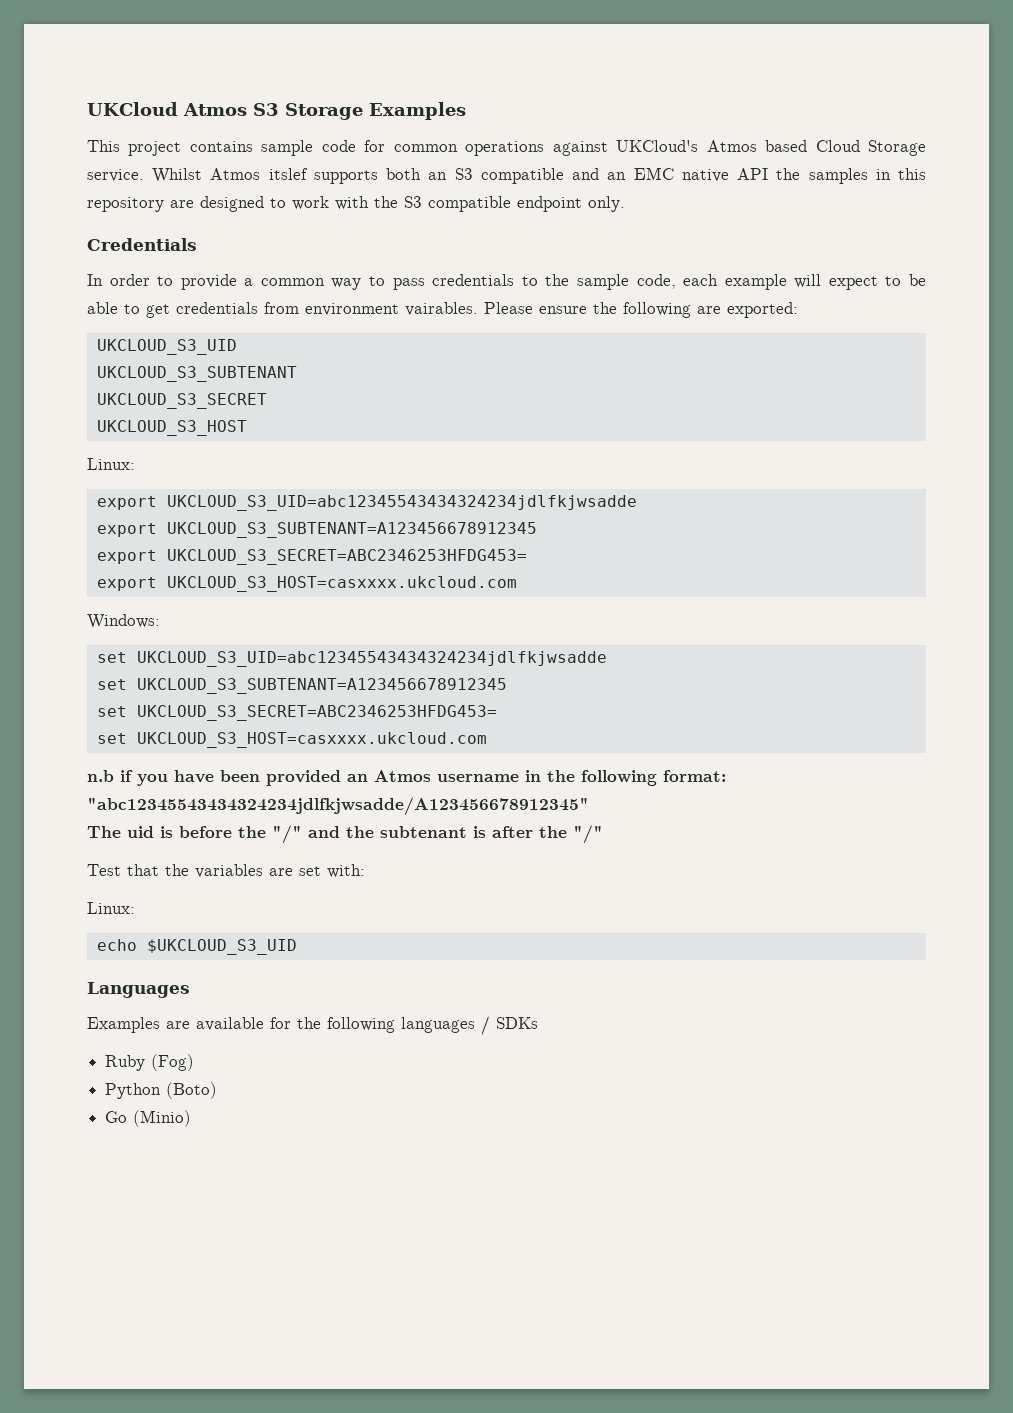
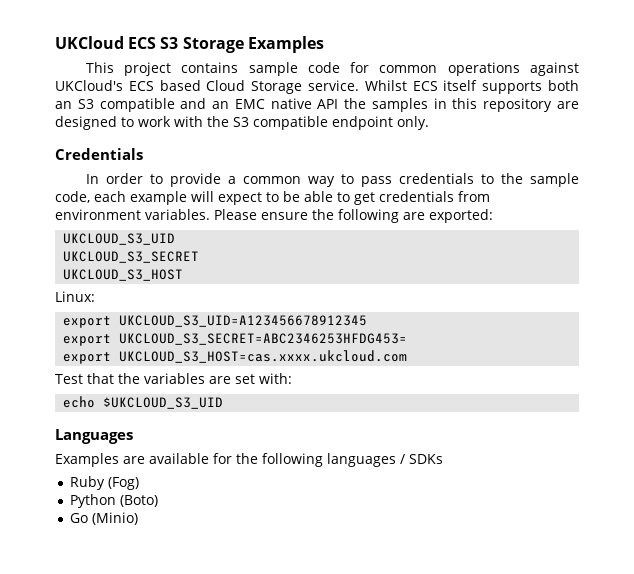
- UKCloud Atmos S3 Storage Examples
+ UKCloud ECS S3 Storage Examples
- This project contains sample code for common operations against UKCloud's Atmos based Cloud Storage service.
+ This project contains sample code for common operations against UKCloud's ECS based Cloud Storage service.
- Whilst Atmos itslef supports both an S3 compatible and an EMC native API the samples in this repository are designed to work with the S3 compatible endpoint only.
+ Whilst ECS itself supports both an S3 compatible and an EMC native API the samples in this repository are designed to work with the S3 compatible endpoint only.
- In order to provide a common way to pass credentials to the sample code, each example will expect to be able to get credentials from environment vairables.
+ In order to provide a common way to pass credentials to the sample code, each example will expect to be able to get credentials from environment variables.
- UKCLOUD_S3_SUBTENANT
- export UKCLOUD_S3_UID=abc12345543434324234jdlfkjwsadde
- export UKCLOUD_S3_SUBTENANT=A123456678912345
+ export UKCLOUD_S3_UID=A123456678912345
- export UKCLOUD_S3_HOST=casxxxx.ukcloud.com
- Windows:
- set UKCLOUD_S3_UID=abc12345543434324234jdlfkjwsadde
- set UKCLOUD_S3_SUBTENANT=A123456678912345
- set UKCLOUD_S3_SECRET=ABC2346253HFDG453=
- set UKCLOUD_S3_HOST=casxxxx.ukcloud.com
- n.b if you have been provided an Atmos username in the following format: "abc12345543434324234jdlfkjwsadde/A123456678912345"
- The uid is before the "/" and the subtenant is after the "/"
+ export UKCLOUD_S3_HOST=cas.xxxx.ukcloud.com
  Test that the variables are set with:
- Linux:

